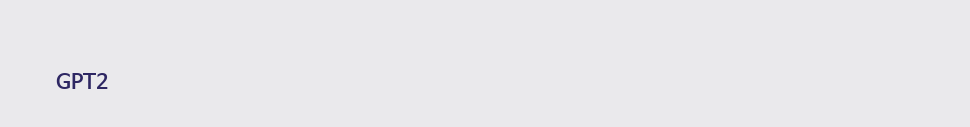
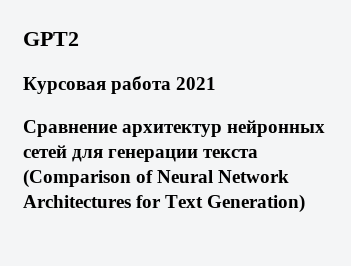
+ Курсовая работа 2021
+ Сравнение архитектур нейронных сетей для генерации текста (Comparison of Neural Network Architectures for Text Generation)

